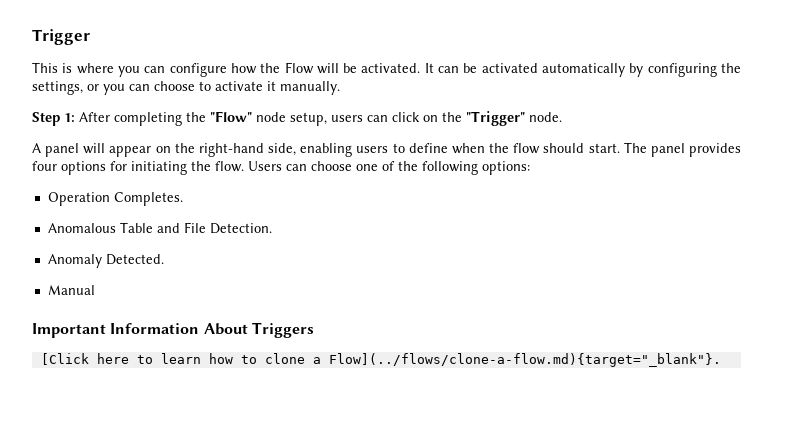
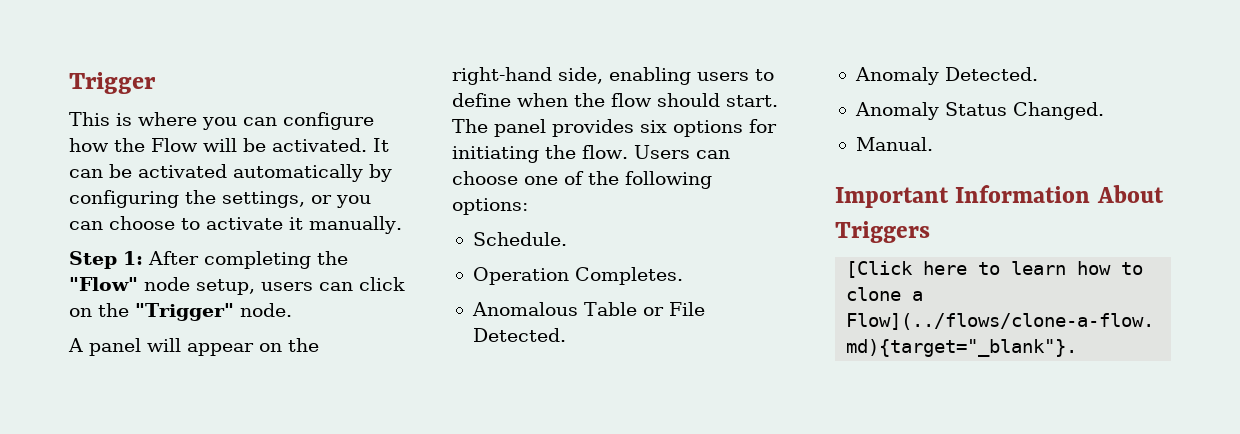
- The panel provides four options for initiating the flow.
+ The panel provides six options for initiating the flow.
+ Schedule.
- Anomalous Table and File Detection.
+ Anomalous Table or File Detected.
- Manual
+ Anomaly Status Changed.
+ Manual.

